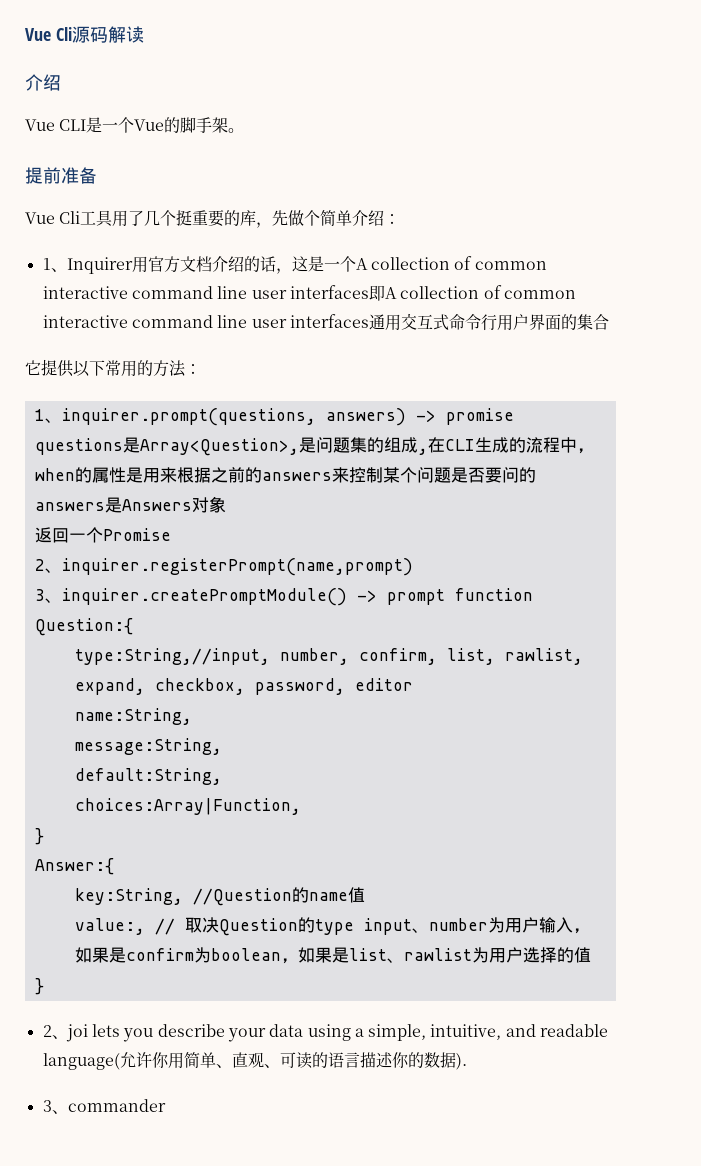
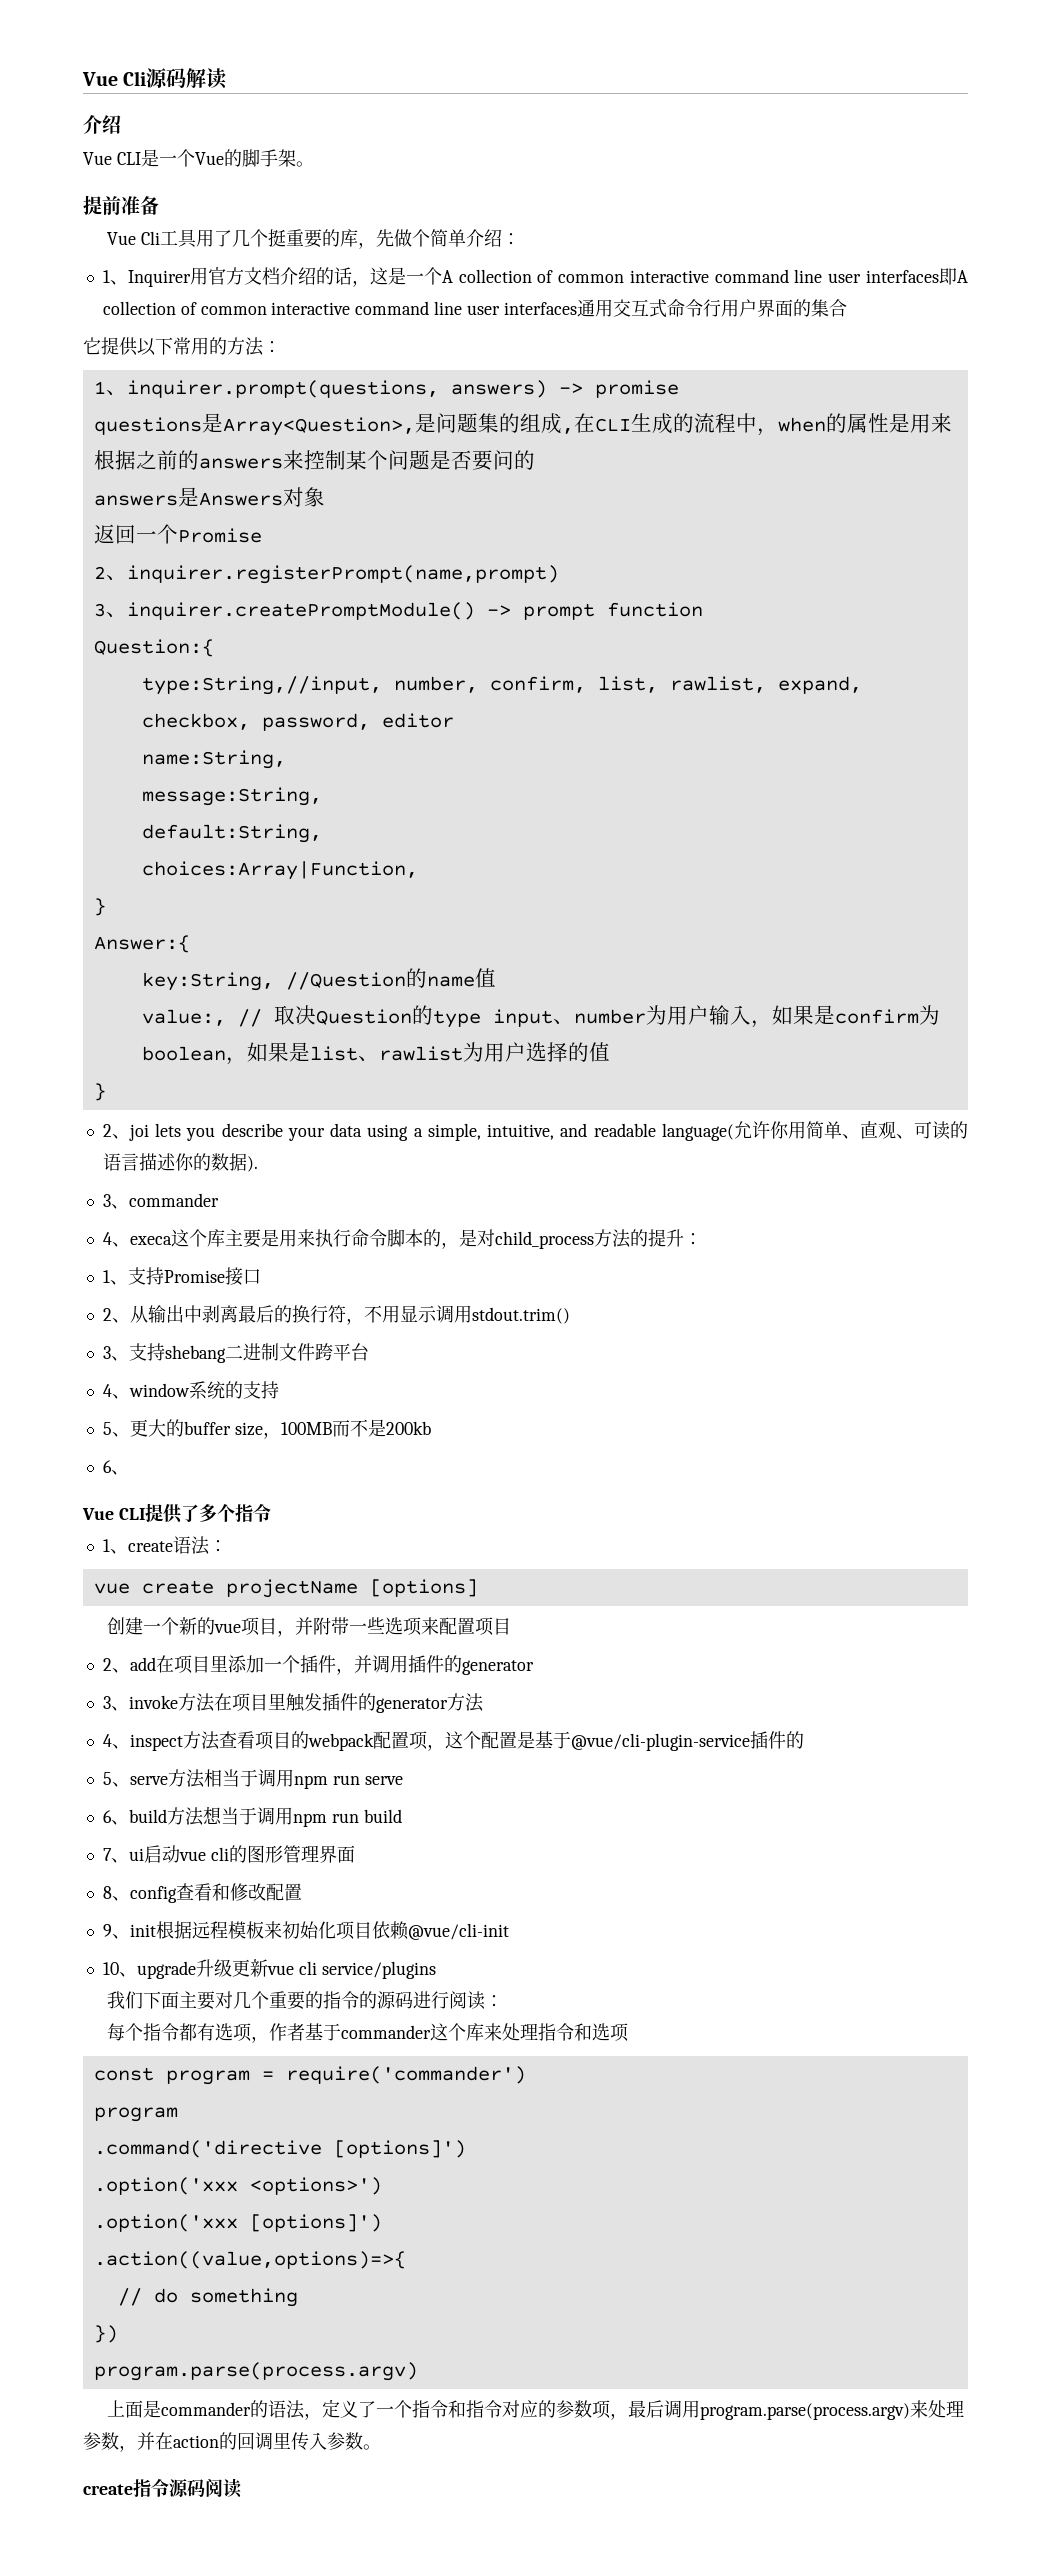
+ 4、execa这个库主要是用来执行命令脚本的，是对child_process方法的提升：
+ 1、支持Promise接口
+ 2、从输出中剥离最后的换行符，不用显示调用stdout.trim()
+ 3、支持shebang二进制文件跨平台
+ 4、window系统的支持
+ 5、更大的buffer size，100MB而不是200kb
+ 6、
+ Vue CLI提供了多个指令
+ 1、create语法：
+ vue create projectName [options]
+ 创建一个新的vue项目，并附带一些选项来配置项目
+ 2、add在项目里添加一个插件，并调用插件的generator
+ 3、invoke方法在项目里触发插件的generator方法
+ 4、inspect方法查看项目的webpack配置项，这个配置是基于@vue/cli-plugin-service插件的
+ 5、serve方法相当于调用npm run serve
+ 6、build方法想当于调用npm run build
+ 7、ui启动vue cli的图形管理界面
+ 8、config查看和修改配置
+ 9、init根据远程模板来初始化项目依赖@vue/cli-init
+ 10、upgrade升级更新vue cli service/plugins
+ 我们下面主要对几个重要的指令的源码进行阅读：
+ 每个指令都有选项，作者基于commander这个库来处理指令和选项
+ const program = require('commander')
+ program
+ .command('directive [options]')
+ .option('xxx <options>')
+ .option('xxx [options]')
+ .action((value,options)=>{
+ // do something
+ })
+ program.parse(process.argv)
+ 上面是commander的语法，定义了一个指令和指令对应的参数项，最后调用program.parse(process.argv)来处理参数，并在action的回调里传入参数。
+ create指令源码阅读

